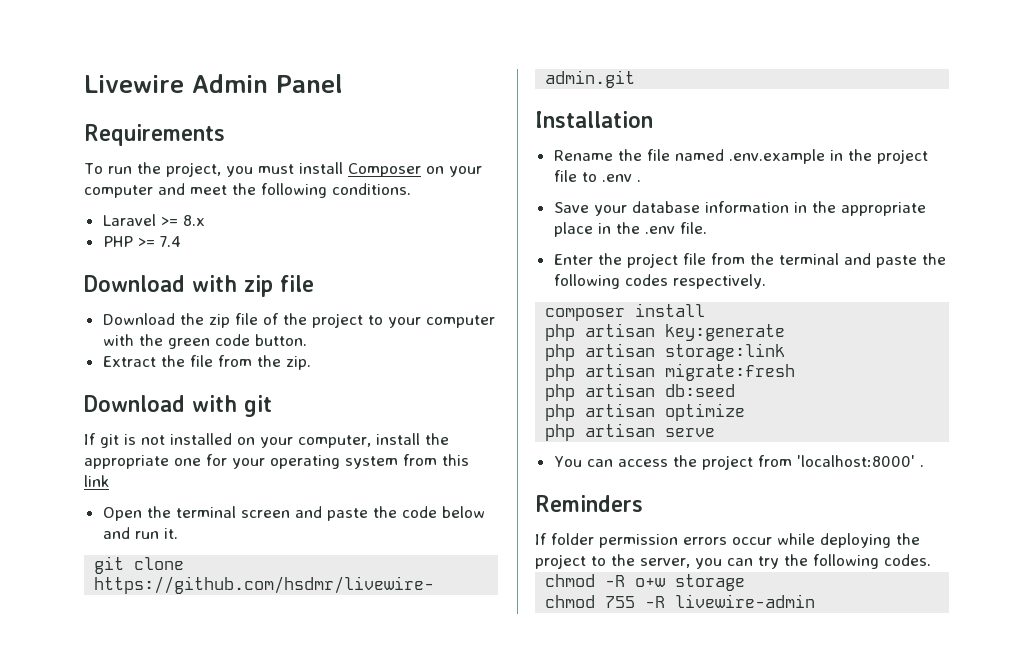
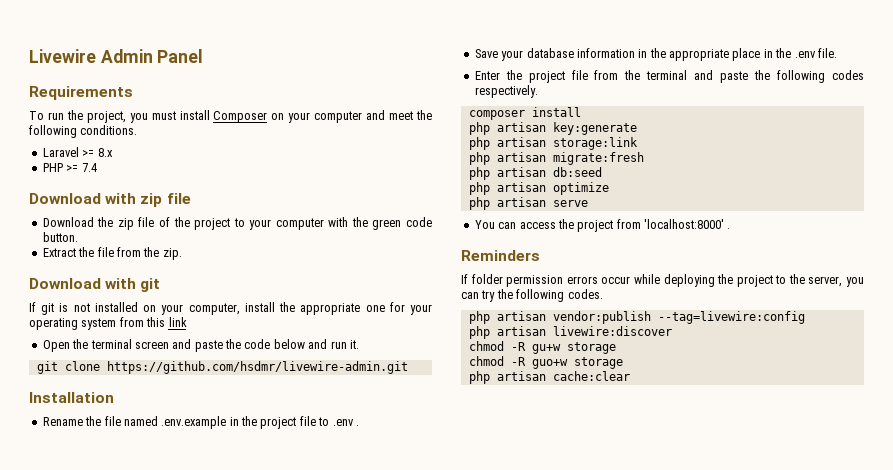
- chmod -R o+w storage
+ php artisan vendor:publish --tag=livewire:config
+ php artisan livewire:discover
+ chmod -R gu+w storage
- chmod 755 -R livewire-admin
+ chmod -R guo+w storage
+ php artisan cache:clear

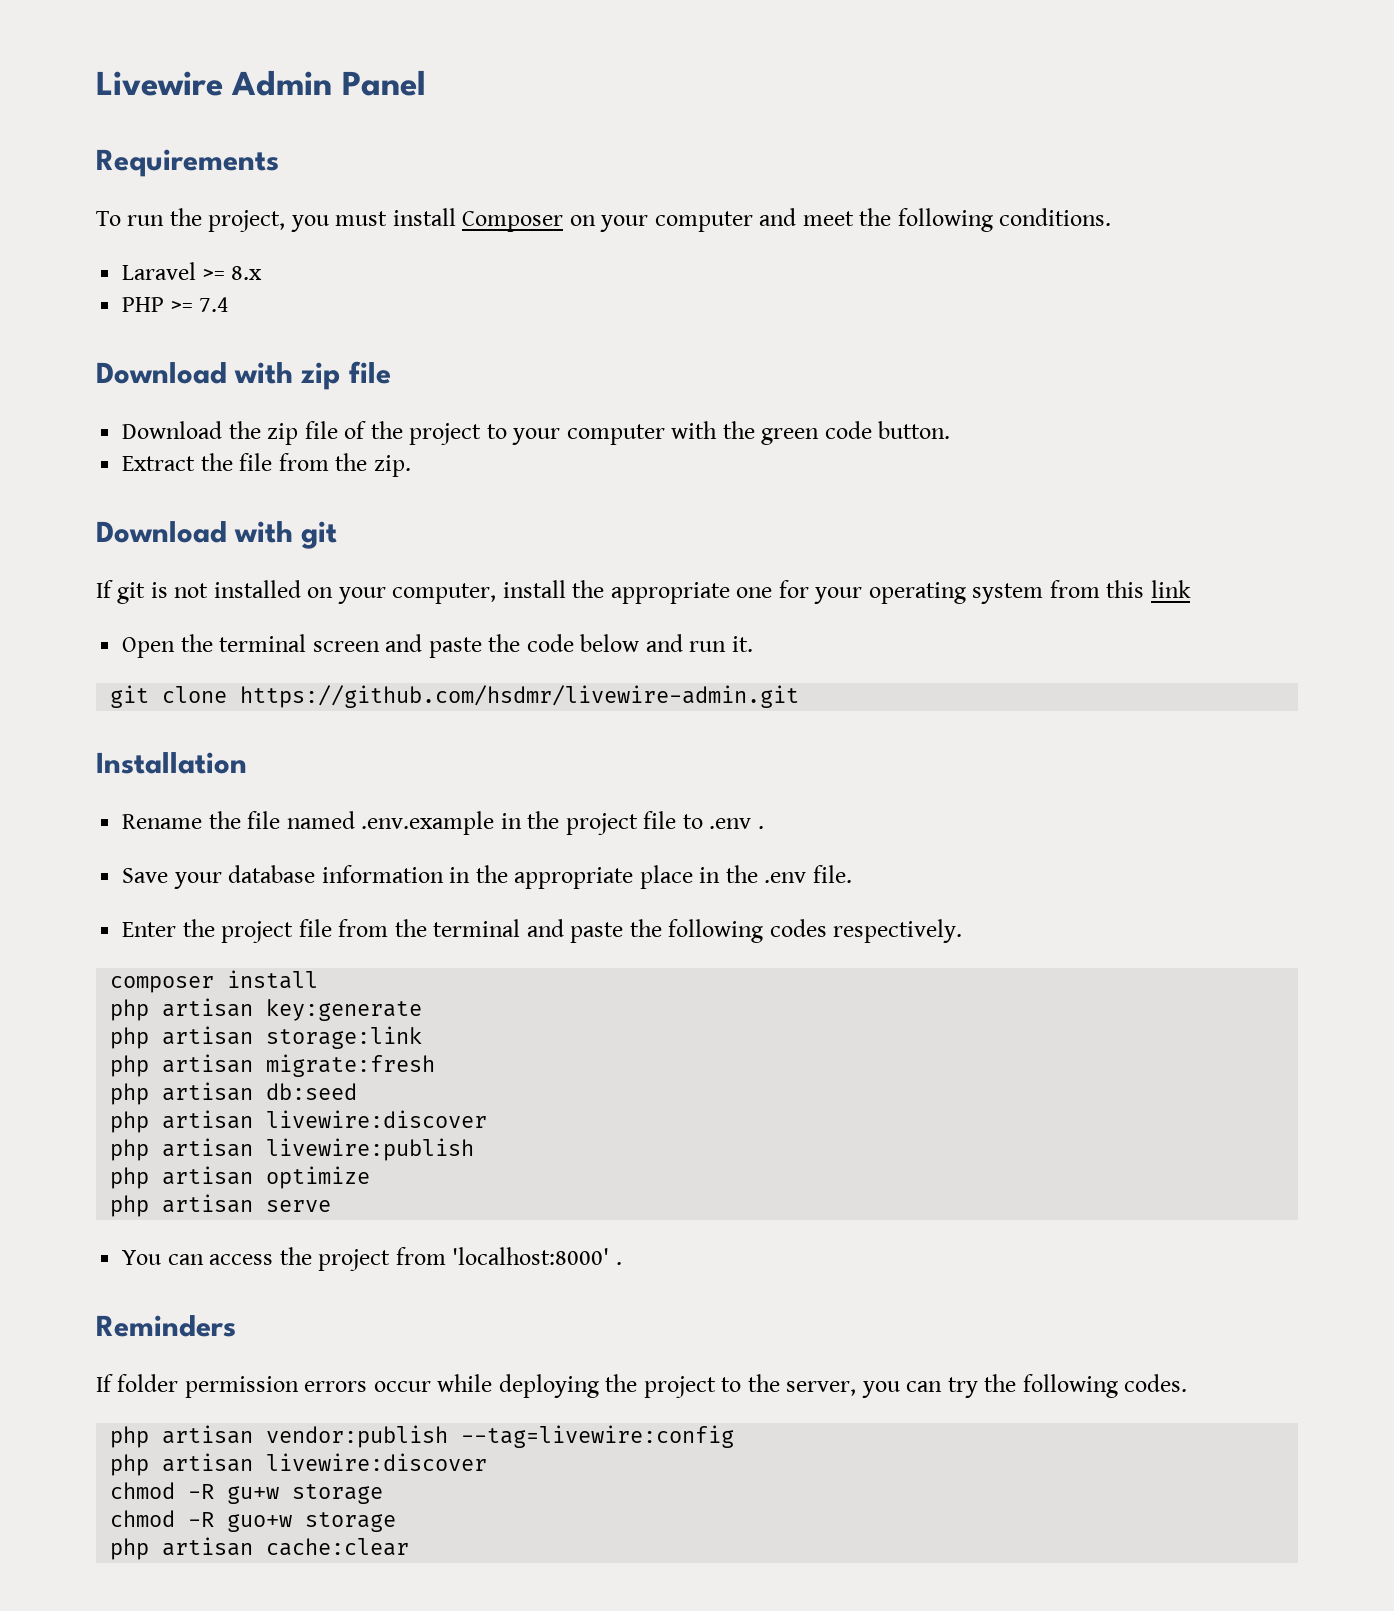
  php artisan db:seed
+ php artisan livewire:discover
+ php artisan livewire:publish

